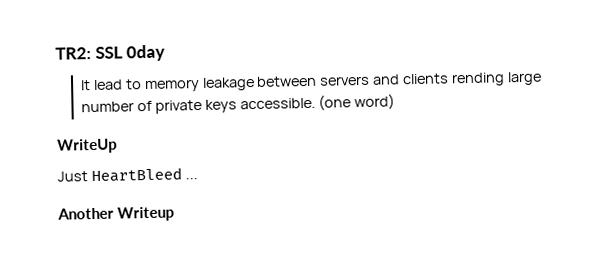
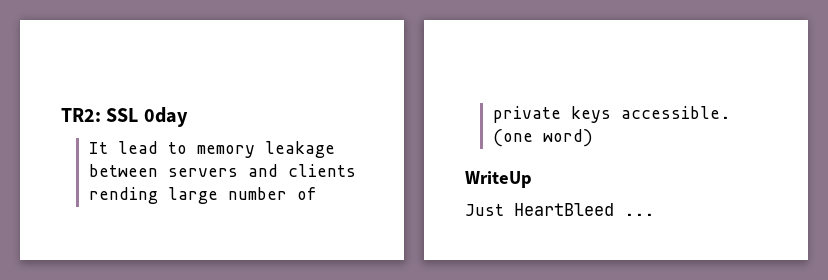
- Another Writeup

